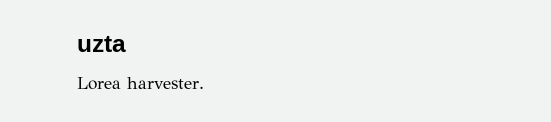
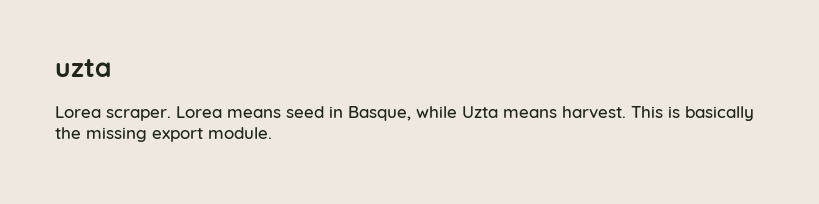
- Lorea harvester.
+ Lorea scraper. Lorea means seed in Basque, while Uzta means harvest. This is basically the missing export module.

